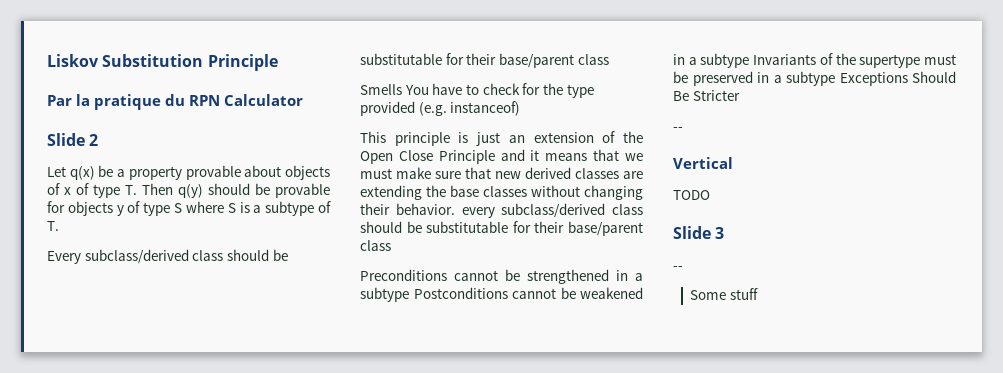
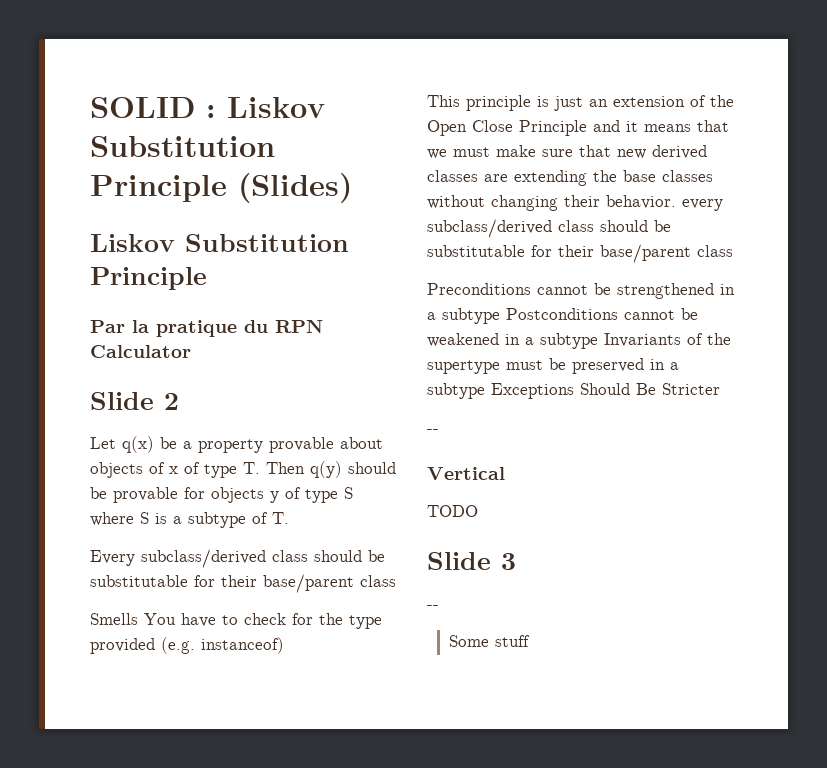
+ SOLID : Liskov Substitution Principle (Slides)

